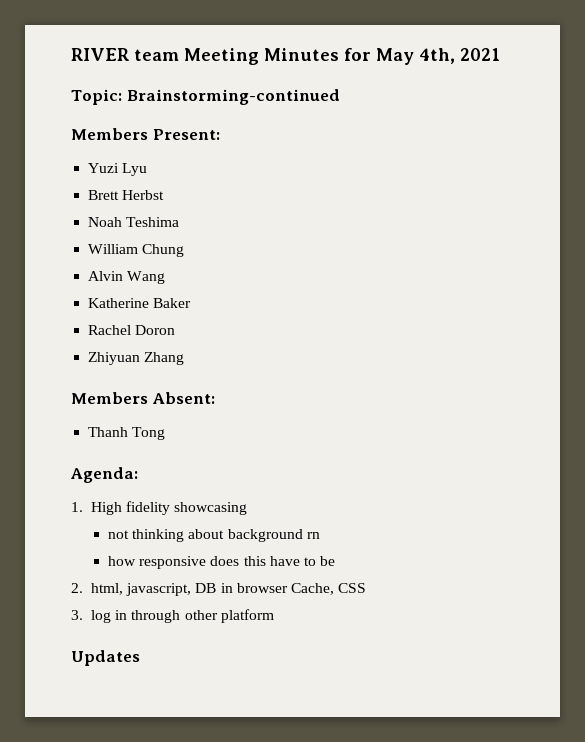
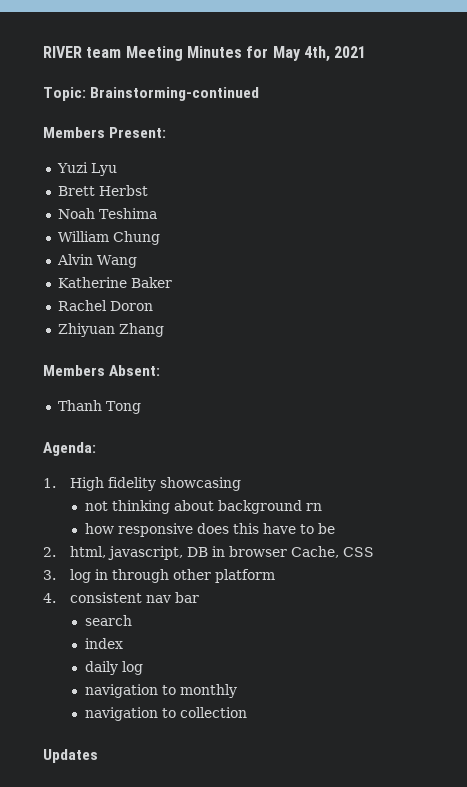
+ 4. consistent nav bar
+ search
+ index
+ daily log
+ navigation to monthly
+ navigation to collection

